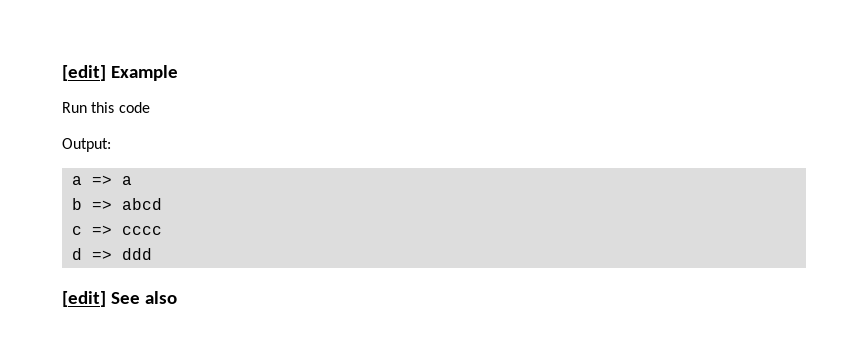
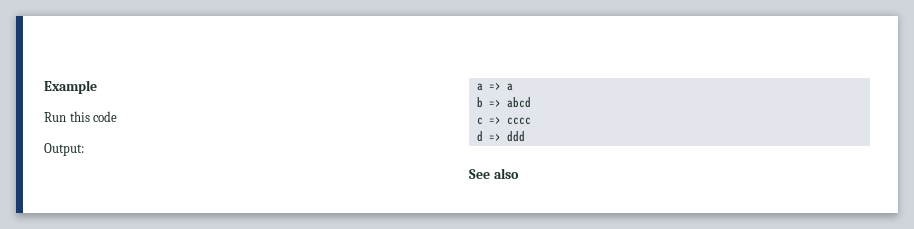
- [edit] Example
+ Example
- [edit] See also
+ See also

